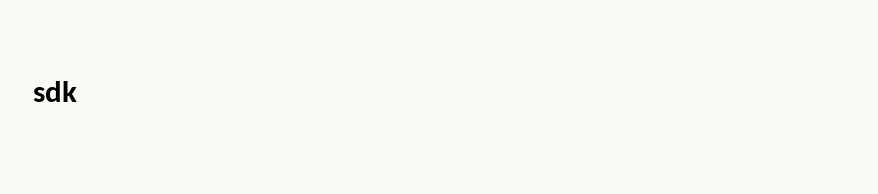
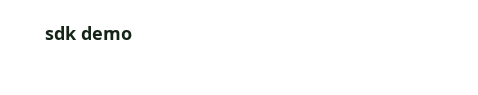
- sdk
+ sdk demo

